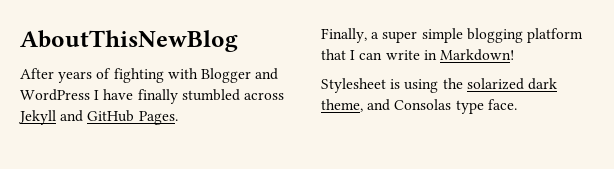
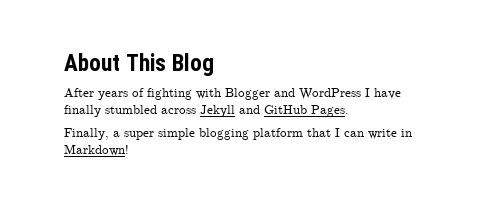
- AboutThisNewBlog
+ About This Blog
- Stylesheet is using the solarized dark theme, and Consolas type face.

